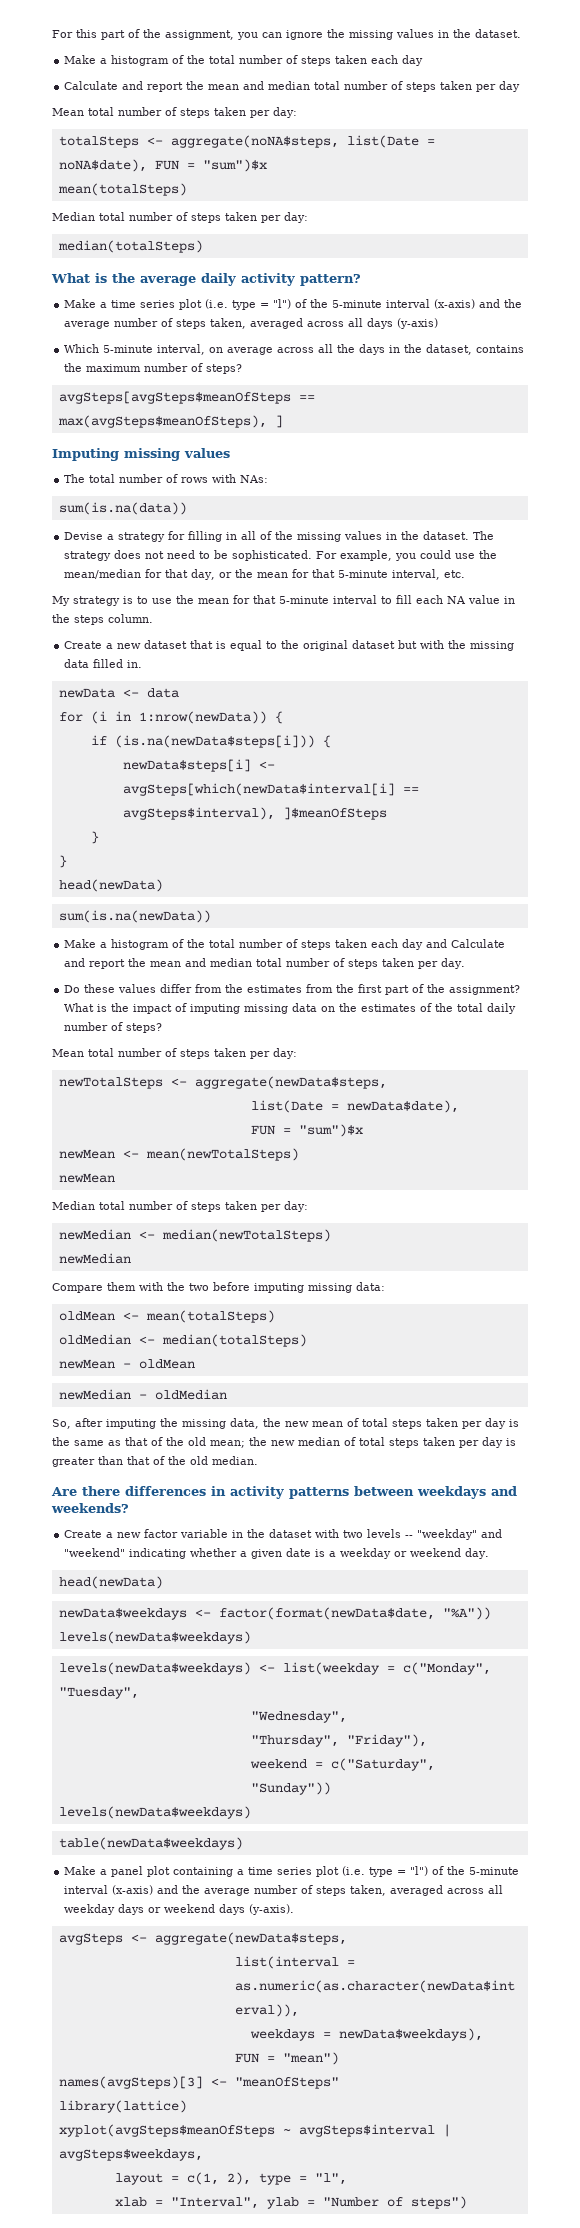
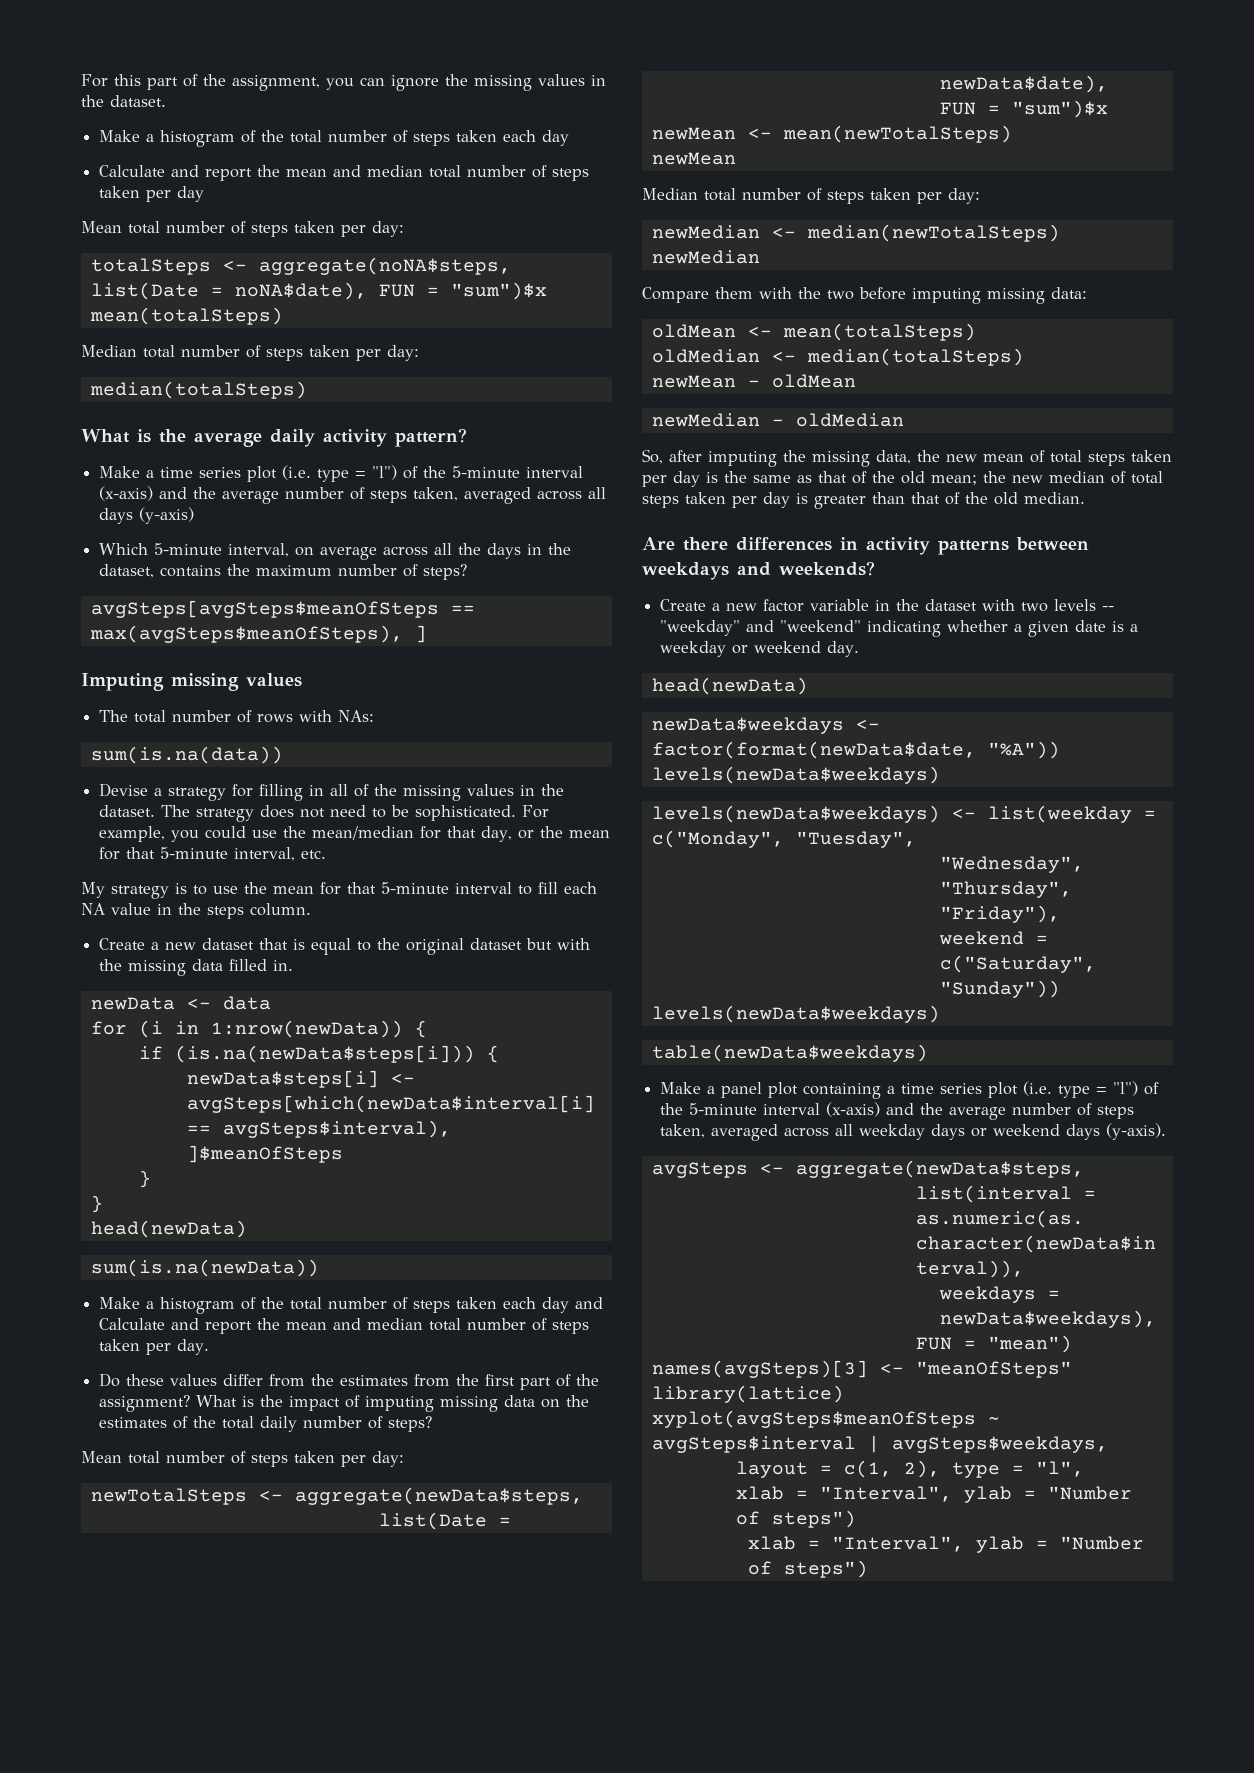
  layout = c(1, 2), type = "l",
+ xlab = "Interval", ylab = "Number of steps")

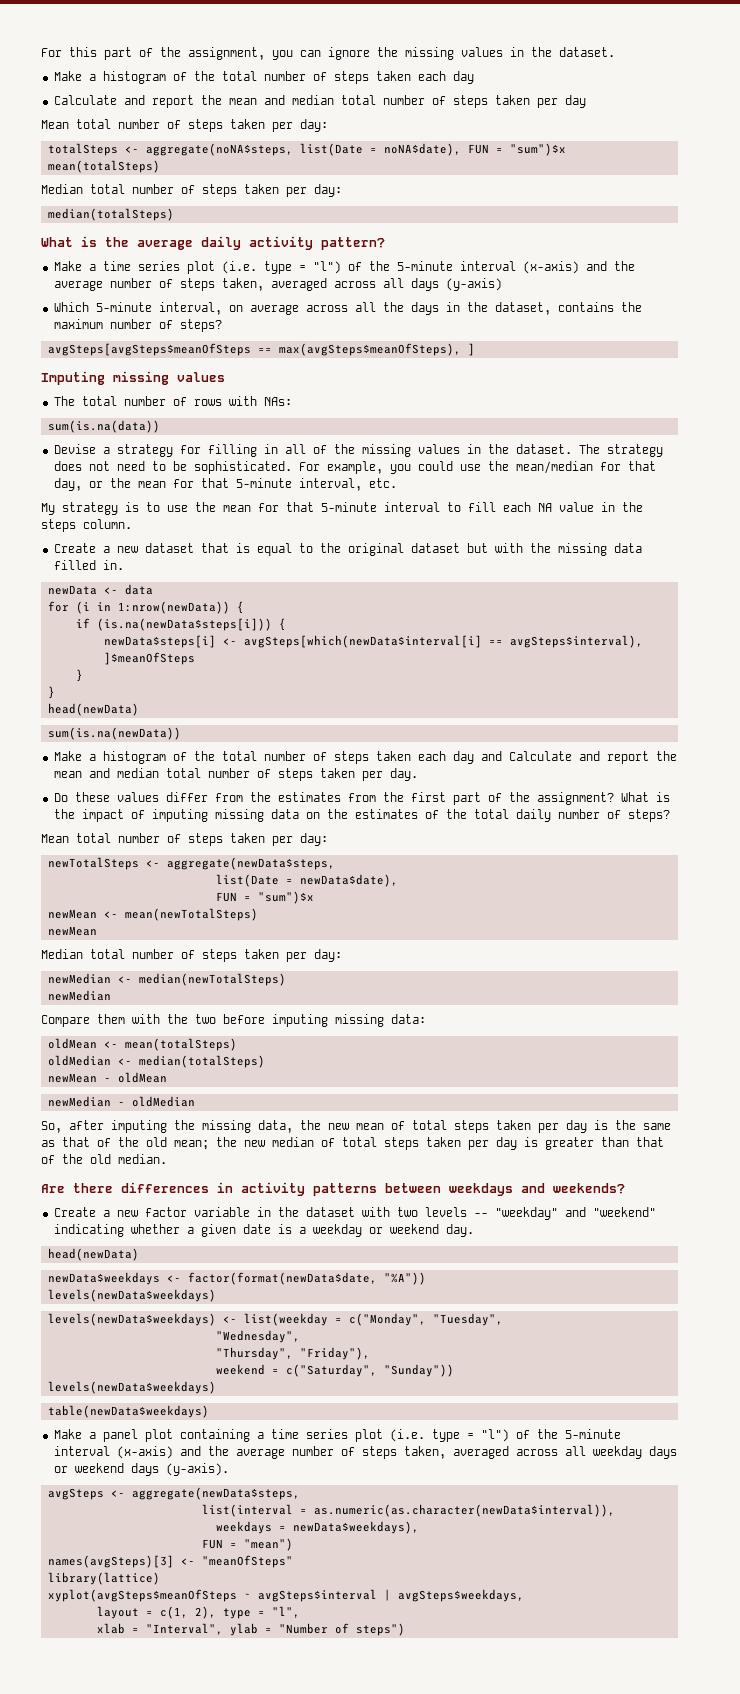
  layout = c(1, 2), type = "l",
- xlab = "Interval", ylab = "Number of steps")

